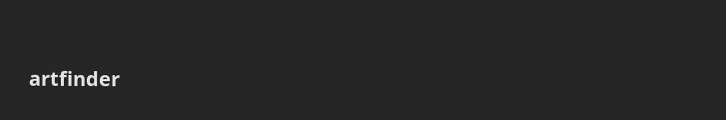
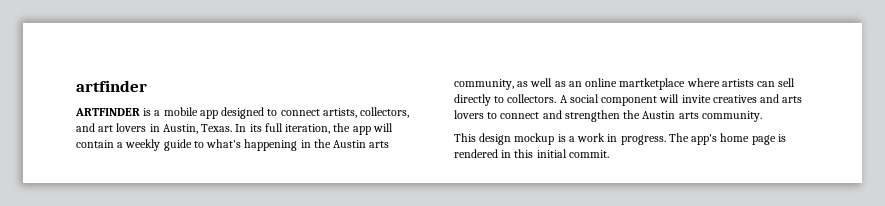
+ ARTFINDER is a mobile app designed to connect artists, collectors, and art lovers in Austin, Texas. In its full iteration, the app will contain a weekly guide to what's happening in the Austin arts community, as well as an online martketplace where artists can sell directly to collectors. A social component will invite creatives and arts lovers to connect and strengthen the Austin arts community.
+ This design mockup is a work in progress. The app's home page is rendered in this initial commit.

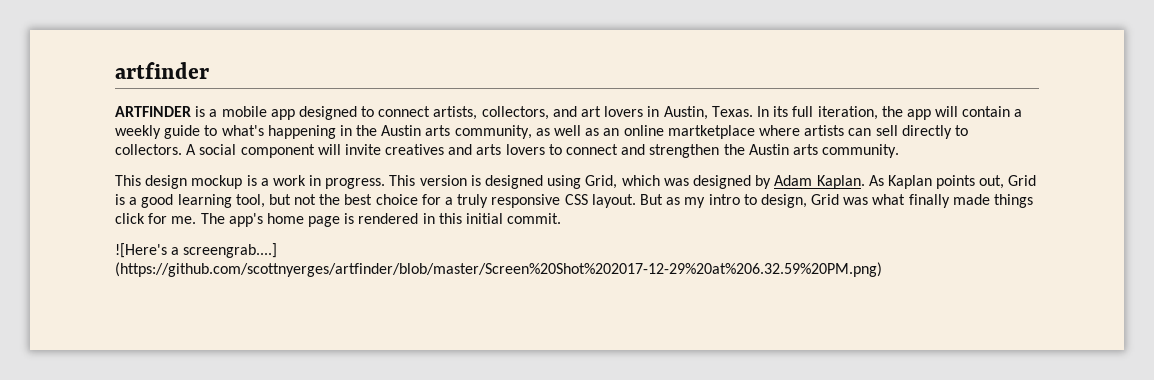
+ This version is designed using Grid, which was designed by Adam Kaplan. As Kaplan points out, Grid is a good learning tool, but not the best choice for a truly responsive CSS layout. But as my intro to design, Grid was what finally made things click for me.
+ ![Here's a screengrab....] (https://github.com/scottnyerges/artfinder/blob/master/Screen%20Shot%202017-12-29%20at%206.32.59%20PM.png)

